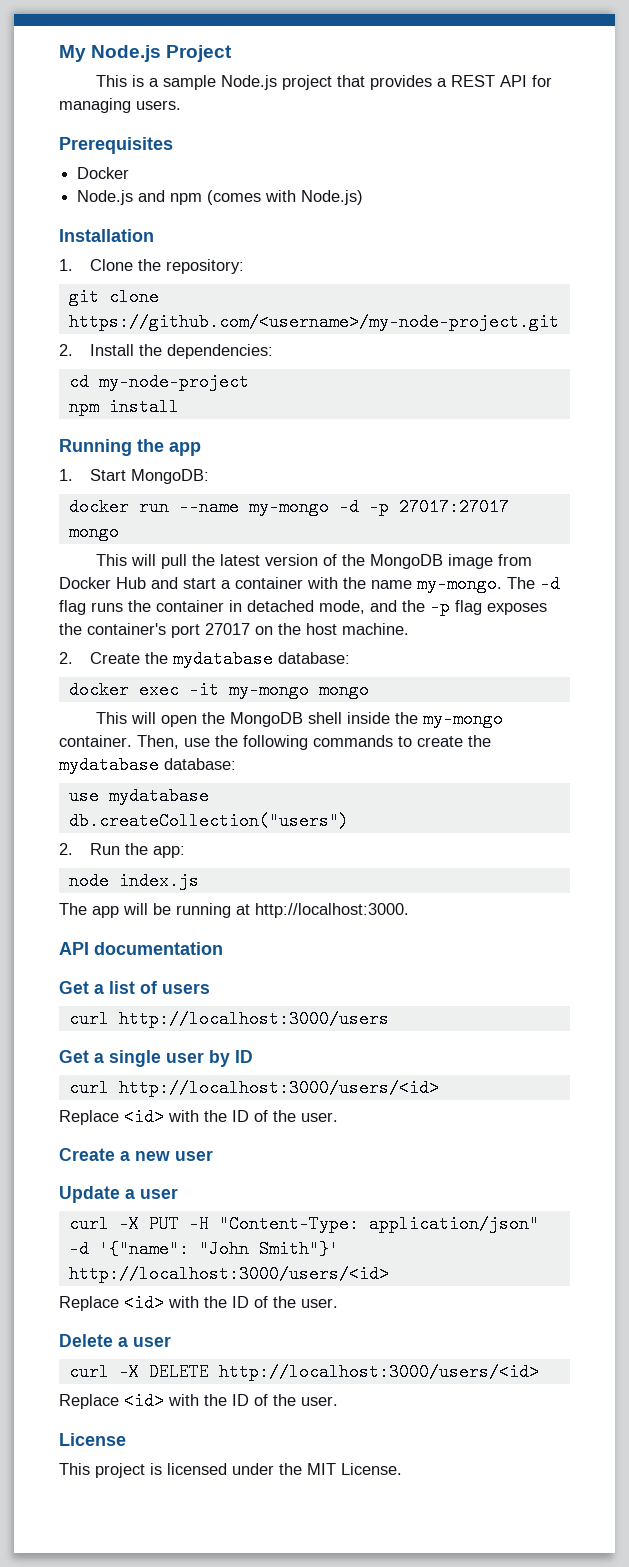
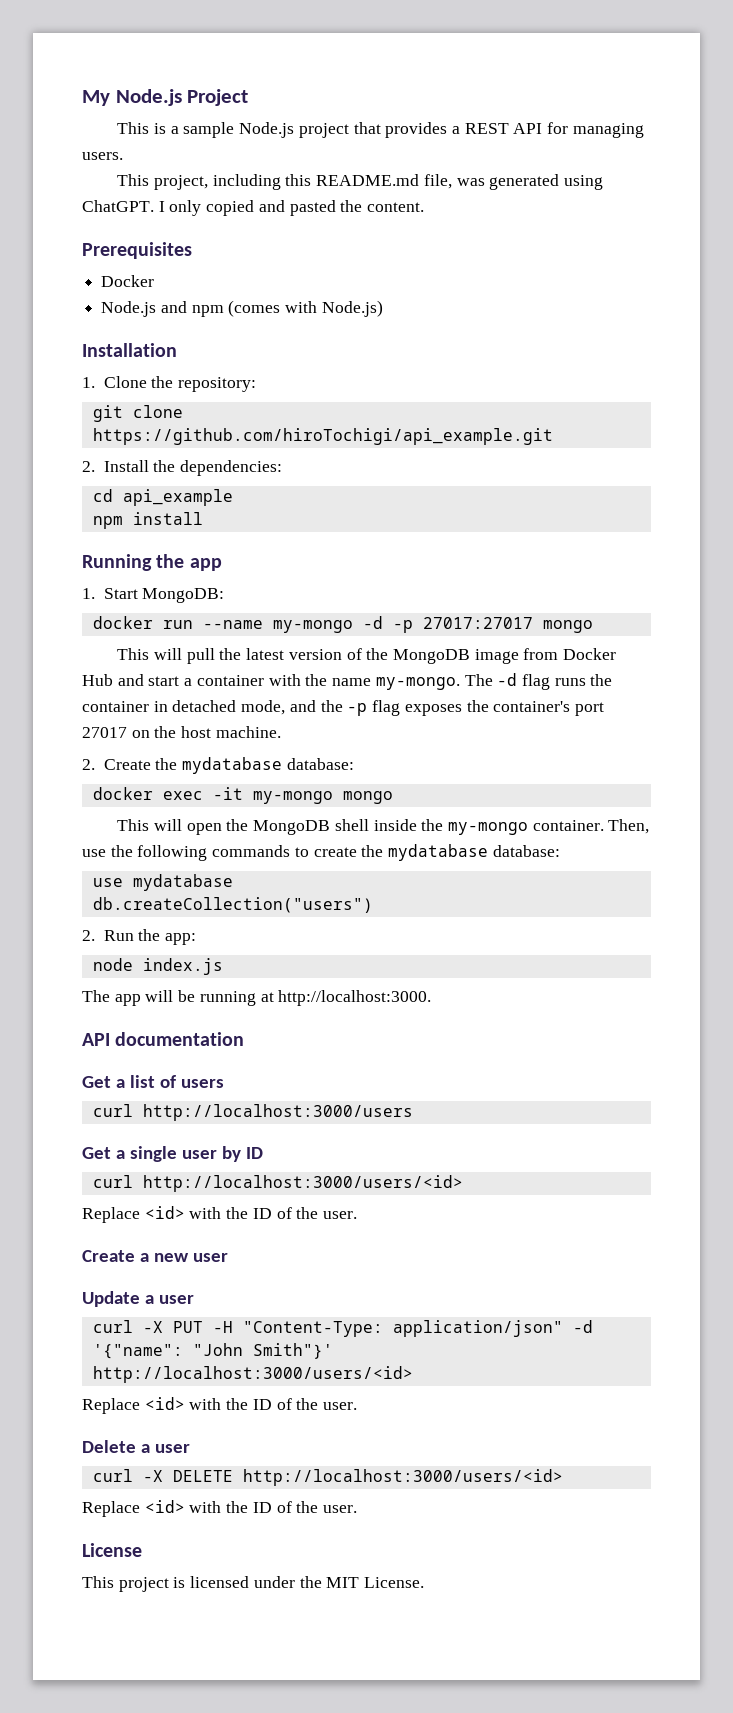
+ This project, including this README.md file, was generated using ChatGPT. I only copied and pasted the content.
- git clone https://github.com/<username>/my-node-project.git
+ git clone https://github.com/hiroTochigi/api_example.git
- cd my-node-project
+ cd api_example

